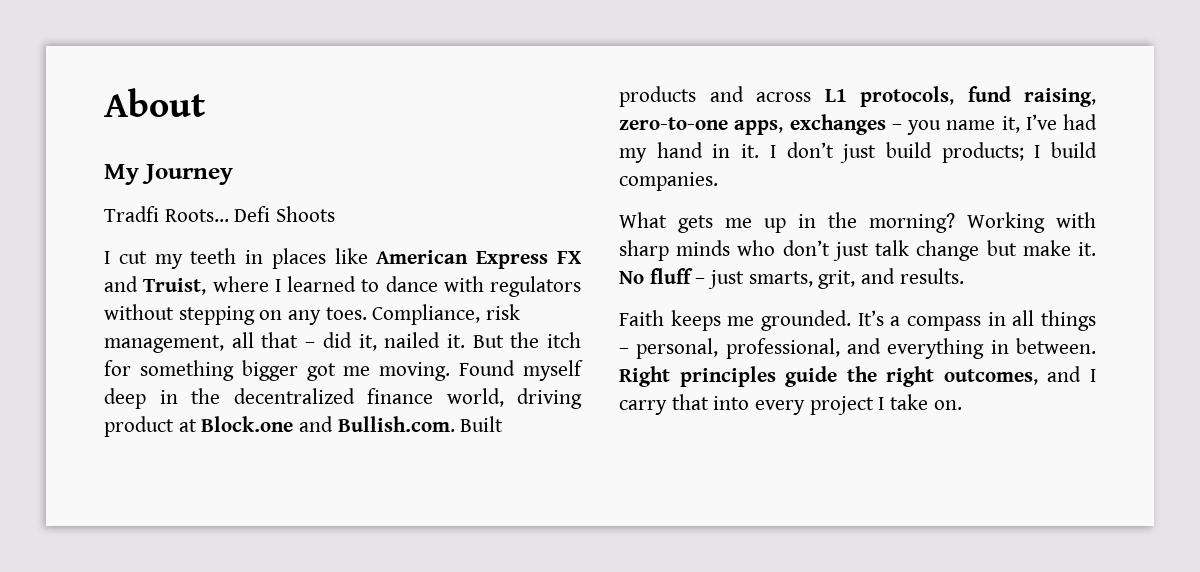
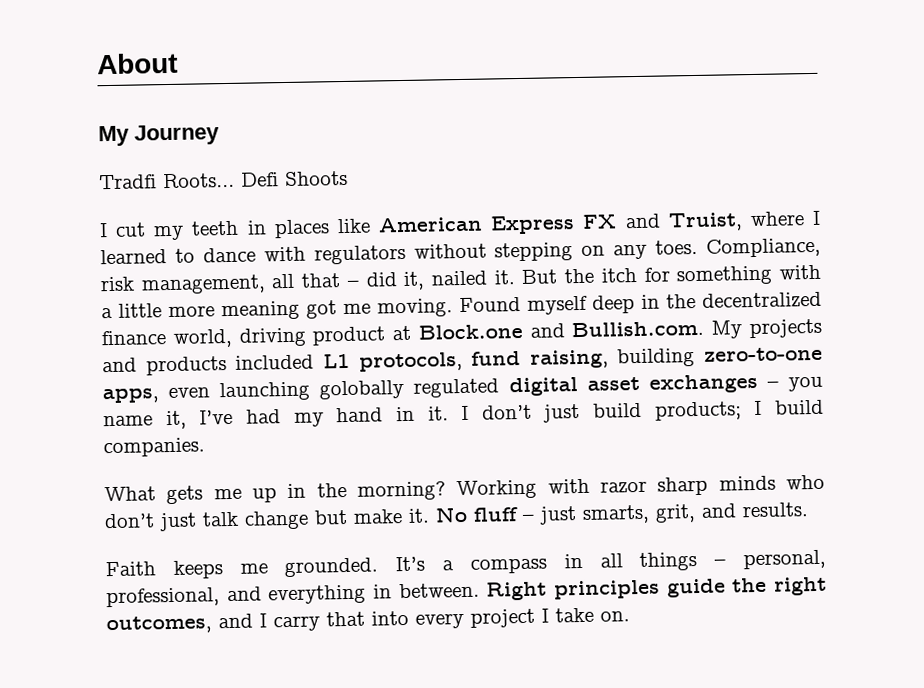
- But the itch for something bigger got me moving.
+ But the itch for something with a little more meaning got me moving.
- Found myself deep in the decentralized finance world, driving product at Block.one and Bullish.com. Built products and across L1 protocols, fund raising, zero-to-one apps, exchanges – you name it, I’ve had my hand in it.
+ Found myself deep in the decentralized finance world, driving product at Block.one and Bullish.com. My projects and products included L1 protocols, fund raising, building zero-to-one apps, even launching golobally regulated digital asset exchanges – you name it, I’ve had my hand in it.
- Working with sharp minds who don’t just talk change but make it.
+ Working with razor sharp minds who don’t just talk change but make it.

